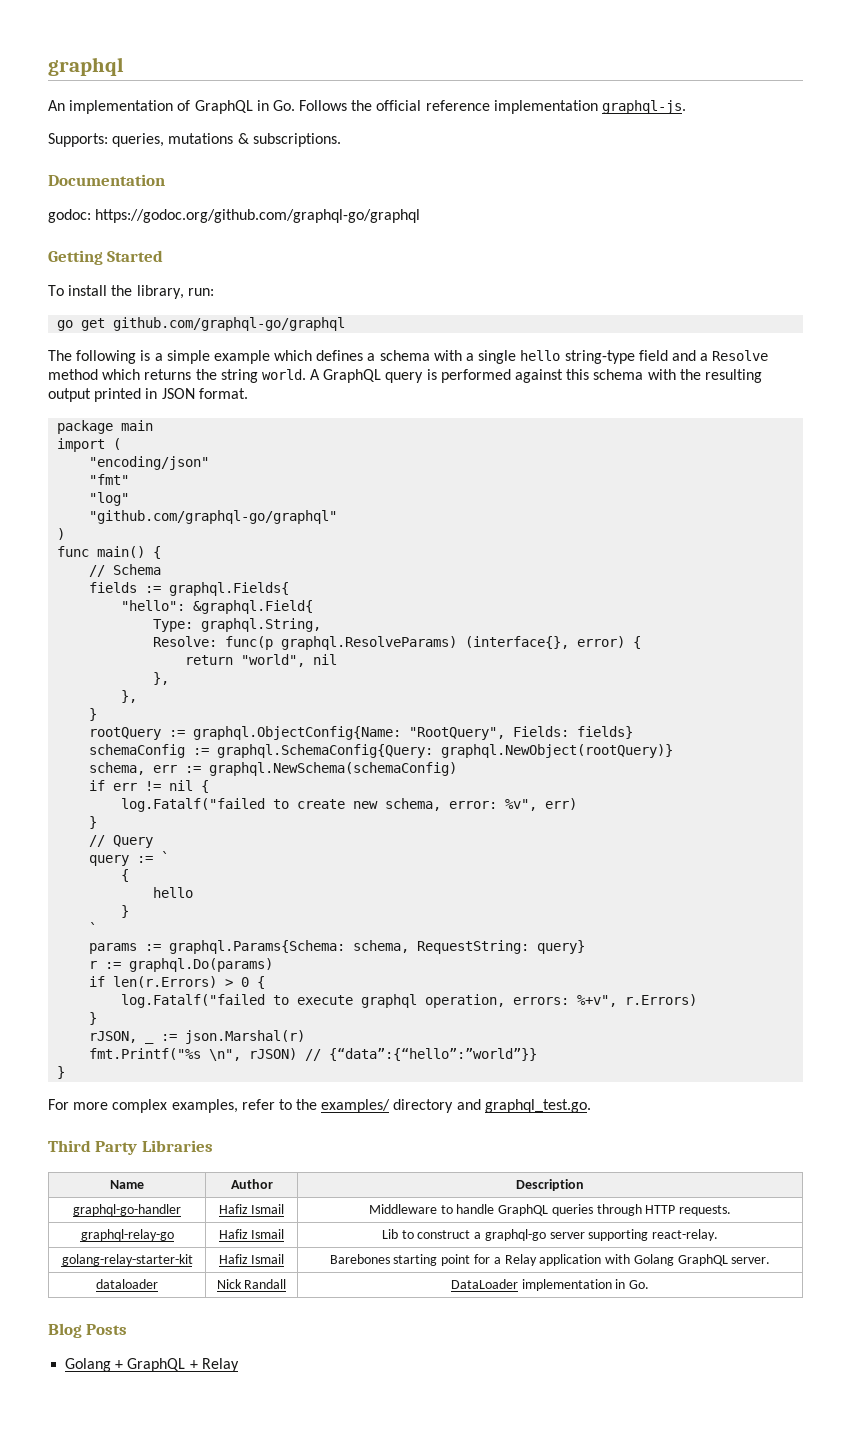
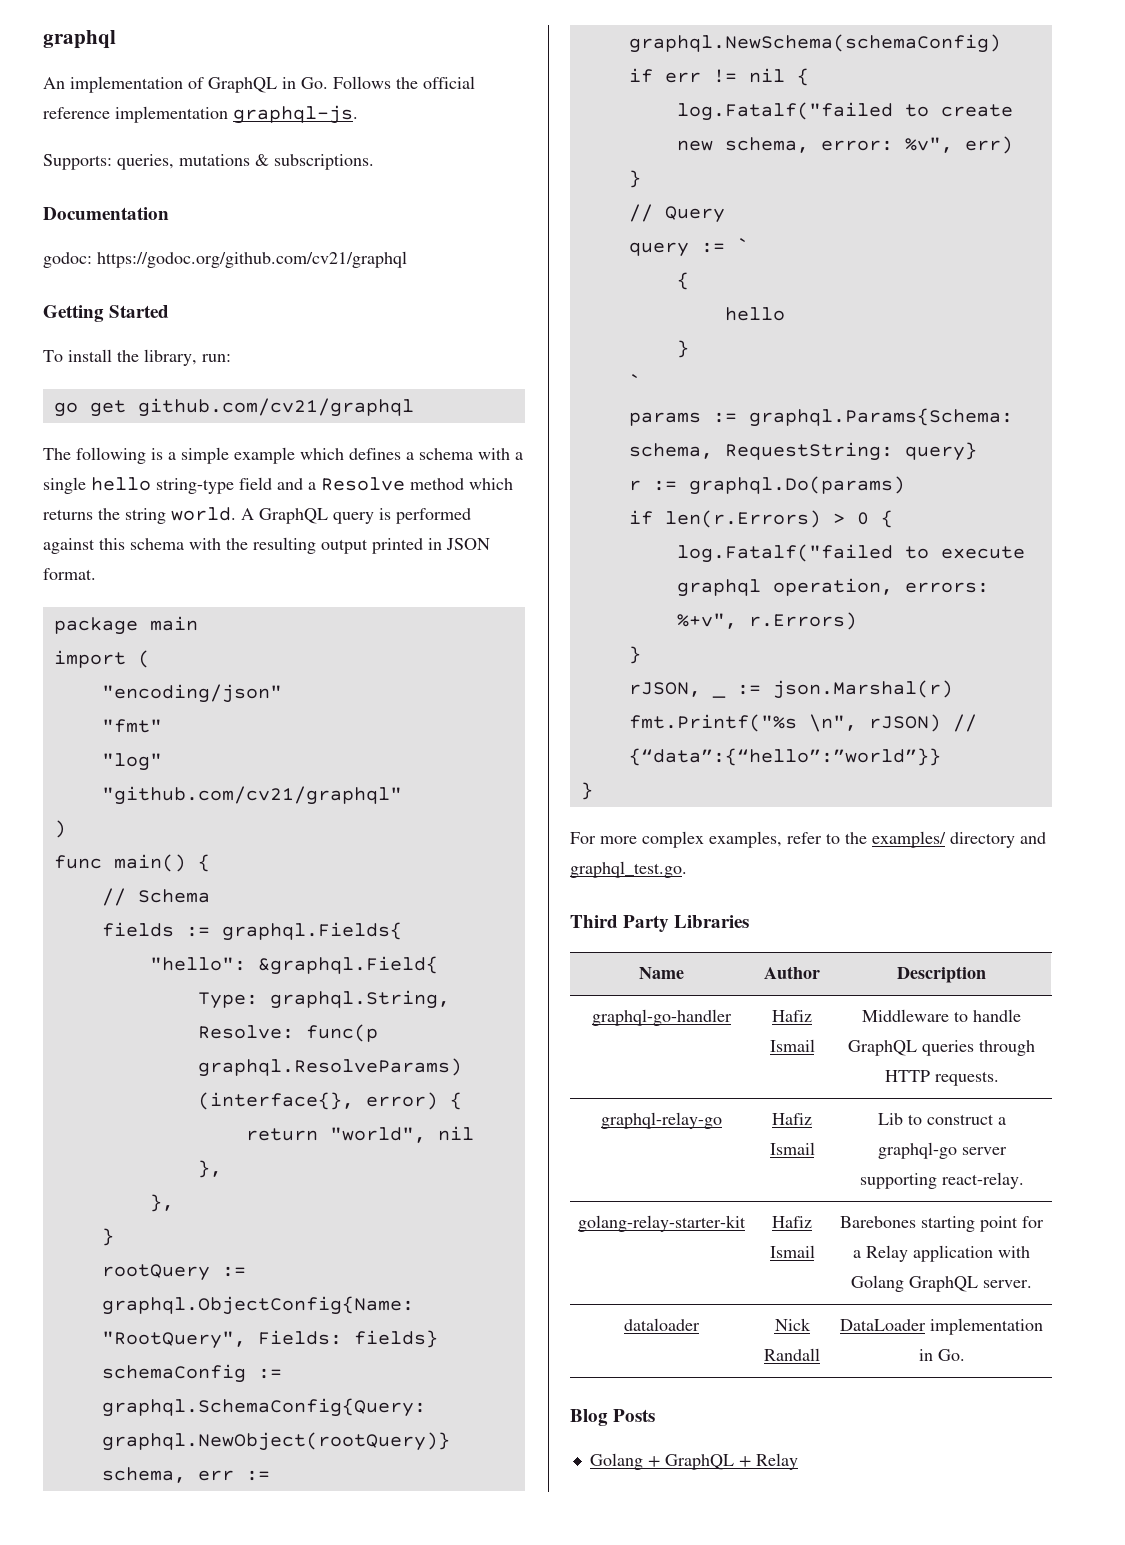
- godoc: https://godoc.org/github.com/graphql-go/graphql
+ godoc: https://godoc.org/github.com/cv21/graphql
- go get github.com/graphql-go/graphql
+ go get github.com/cv21/graphql
- "github.com/graphql-go/graphql"
+ "github.com/cv21/graphql"

